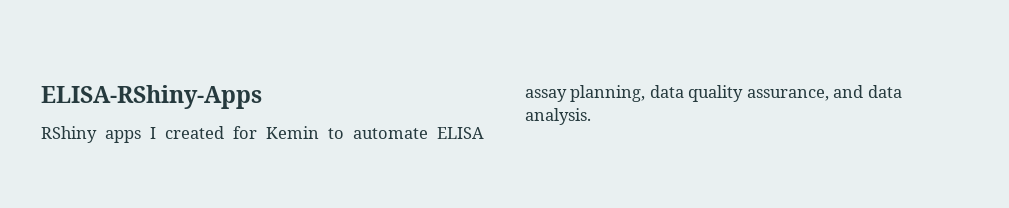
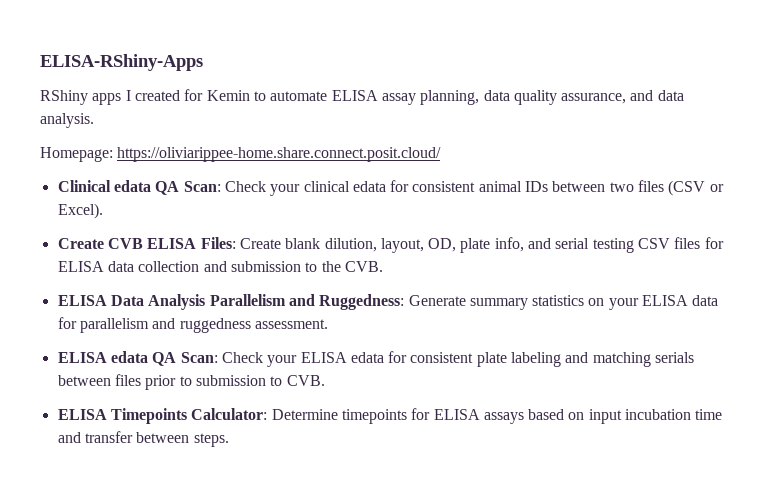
+ Homepage: https://oliviarippee-home.share.connect.posit.cloud/
+ Clinical edata QA Scan: Check your clinical edata for consistent animal IDs between two files (CSV or Excel).
+ Create CVB ELISA Files: Create blank dilution, layout, OD, plate info, and serial testing CSV files for ELISA data collection and submission to the CVB.
+ ELISA Data Analysis Parallelism and Ruggedness: Generate summary statistics on your ELISA data for parallelism and ruggedness assessment.
+ ELISA edata QA Scan: Check your ELISA edata for consistent plate labeling and matching serials between files prior to submission to CVB.
+ ELISA Timepoints Calculator: Determine timepoints for ELISA assays based on input incubation time and transfer between steps.

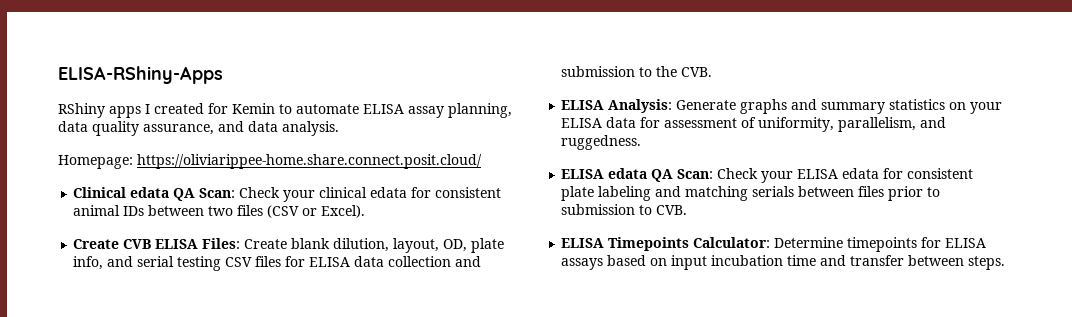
- ELISA Data Analysis Parallelism and Ruggedness: Generate summary statistics on your ELISA data for parallelism and ruggedness assessment.
+ ELISA Analysis: Generate graphs and summary statistics on your ELISA data for assessment of uniformity, parallelism, and ruggedness.

